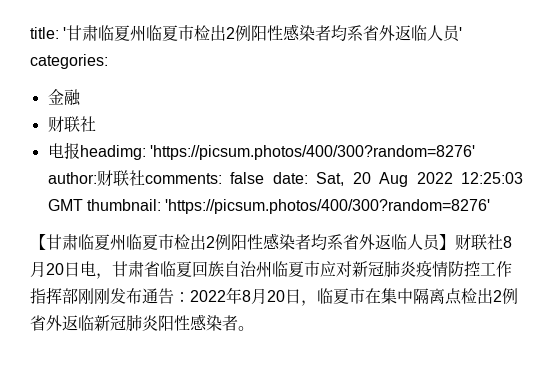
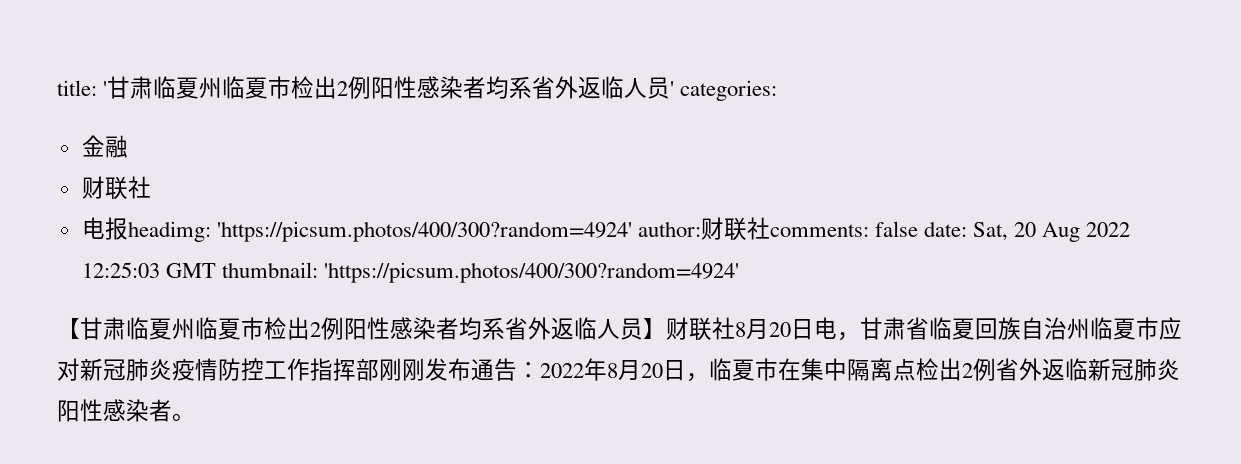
- 电报headimg: 'https://picsum.photos/400/300?random=8276' author:财联社comments: false date: Sat, 20 Aug 2022 12:25:03 GMT thumbnail: 'https://picsum.photos/400/300?random=8276'
+ 电报headimg: 'https://picsum.photos/400/300?random=4924' author:财联社comments: false date: Sat, 20 Aug 2022 12:25:03 GMT thumbnail: 'https://picsum.photos/400/300?random=4924'

